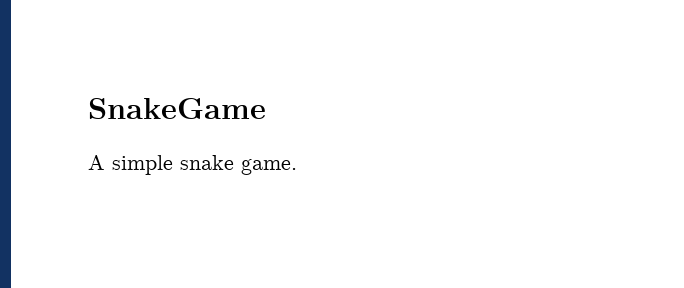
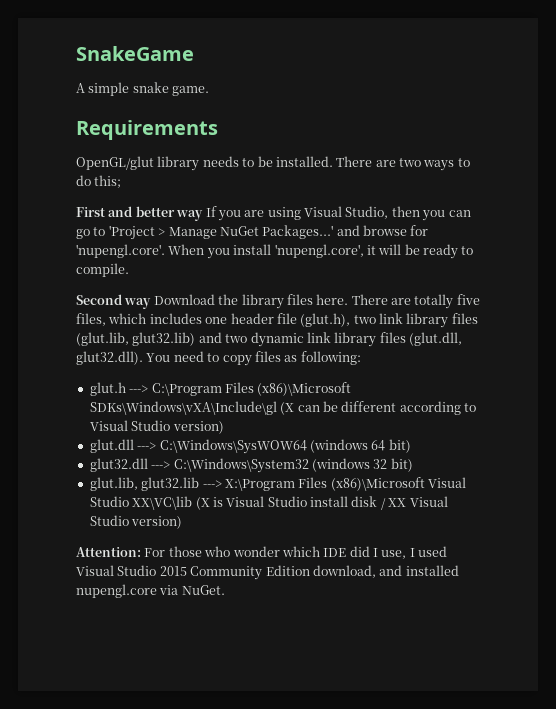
+ Requirements
+ OpenGL/glut library needs to be installed. There are two ways to do this;
+ First and better way If you are using Visual Studio, then you can go to 'Project > Manage NuGet Packages...' and browse for 'nupengl.core'. When you install 'nupengl.core', it will be ready to compile.
+ Second way Download the library files here. There are totally five files, which includes one header file (glut.h), two link library files (glut.lib, glut32.lib) and two dynamic link library files (glut.dll, glut32.dll). You need to copy files as following:
+ glut.h ---> C:\Program Files (x86)\Microsoft SDKs\Windows\vXA\Include\gl (X can be different according to Visual Studio version)
+ glut.dll ---> C:\Windows\SysWOW64 (windows 64 bit)
+ glut32.dll ---> C:\Windows\System32 (windows 32 bit)
+ glut.lib, glut32.lib ---> X:\Program Files (x86)\Microsoft Visual Studio XX\VC\lib (X is Visual Studio install disk / XX Visual Studio version)
+ Attention: For those who wonder which IDE did I use, I used Visual Studio 2015 Community Edition download, and installed nupengl.core via NuGet.

